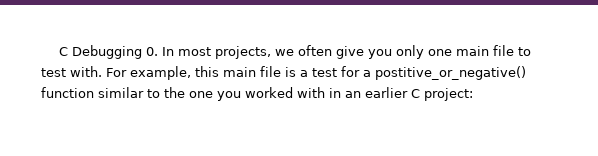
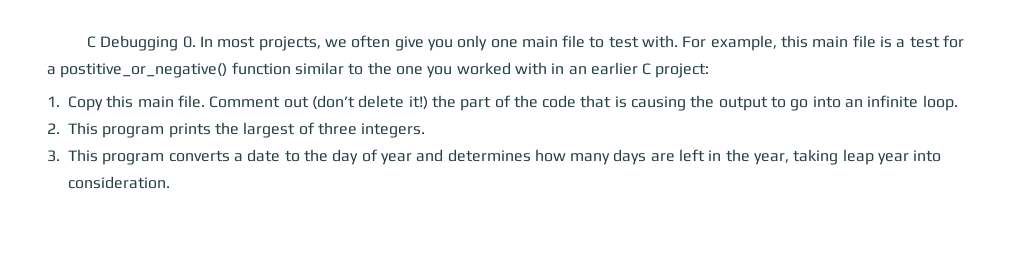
+ 1. Copy this main file. Comment out (don’t delete it!) the part of the code that is causing the output to go into an infinite loop.
+ 2. This program prints the largest of three integers.
+ 3. This program converts a date to the day of year and determines how many days are left in the year, taking leap year into consideration.

